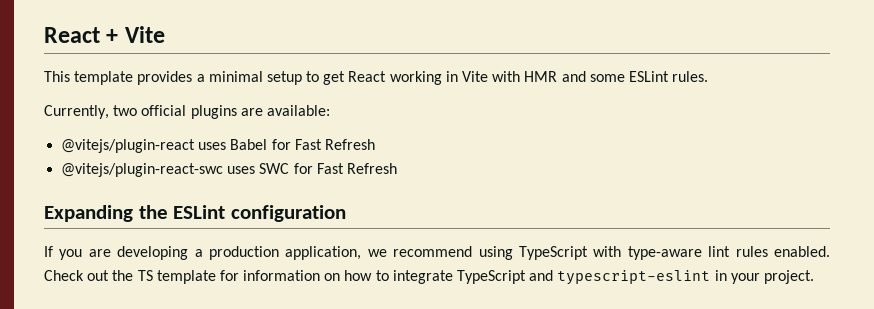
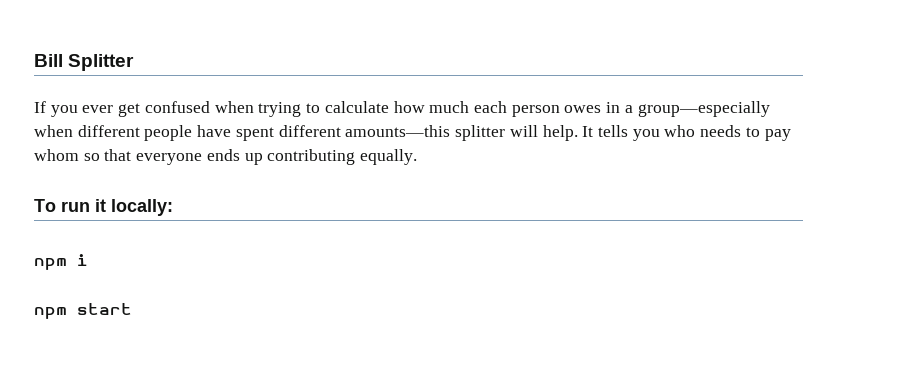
- React + Vite
- This template provides a minimal setup to get React working in Vite with HMR and some ESLint rules.
- Currently, two official plugins are available:
- @vitejs/plugin-react uses Babel for Fast Refresh
- @vitejs/plugin-react-swc uses SWC for Fast Refresh
- Expanding the ESLint configuration
- If you are developing a production application, we recommend using TypeScript with type-aware lint rules enabled. Check out the TS template for information on how to integrate TypeScript and typescript-eslint in your project.
+ Bill Splitter
+ If you ever get confused when trying to calculate how much each person owes in a group—especially when different people have spent different amounts—this splitter will help. It tells you who needs to pay whom so that everyone ends up contributing equally.
+ To run it locally:
+ npm i
+ npm start

